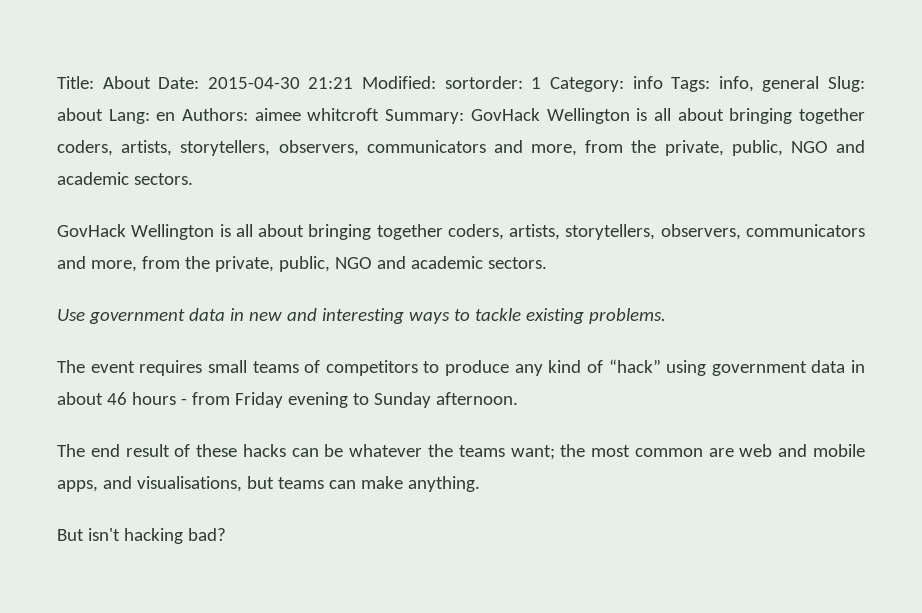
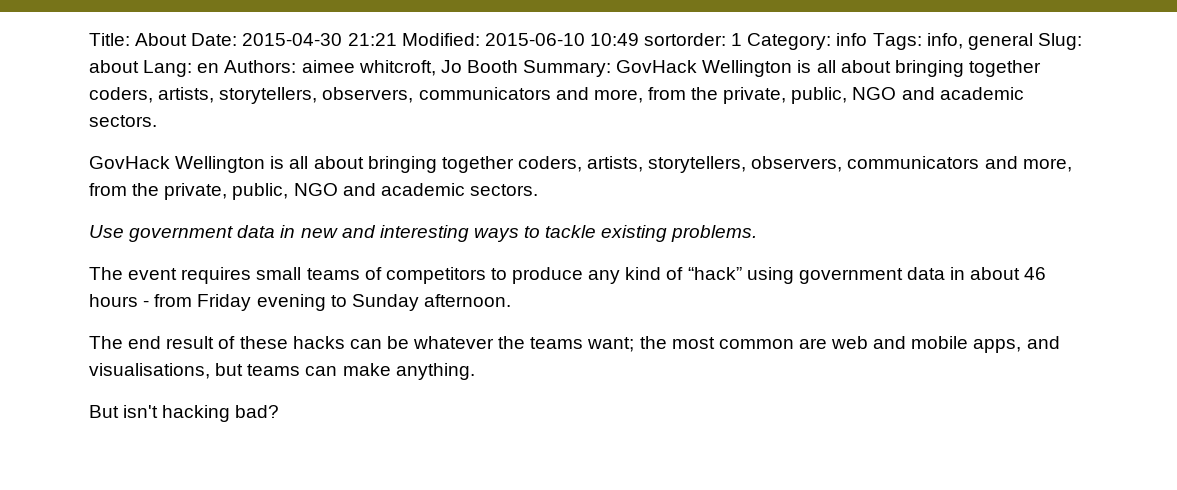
- Title: About Date: 2015-04-30 21:21 Modified: sortorder: 1 Category: info Tags: info, general Slug: about Lang: en Authors: aimee whitcroft Summary: GovHack Wellington is all about bringing together coders, artists, storytellers, observers, communicators and more, from the private, public, NGO and academic sectors.
+ Title: About Date: 2015-04-30 21:21 Modified: 2015-06-10 10:49 sortorder: 1 Category: info Tags: info, general Slug: about Lang: en Authors: aimee whitcroft, Jo Booth Summary: GovHack Wellington is all about bringing together coders, artists, storytellers, observers, communicators and more, from the private, public, NGO and academic sectors.

